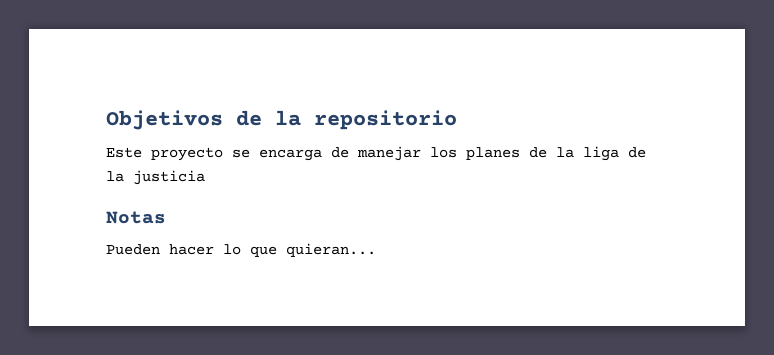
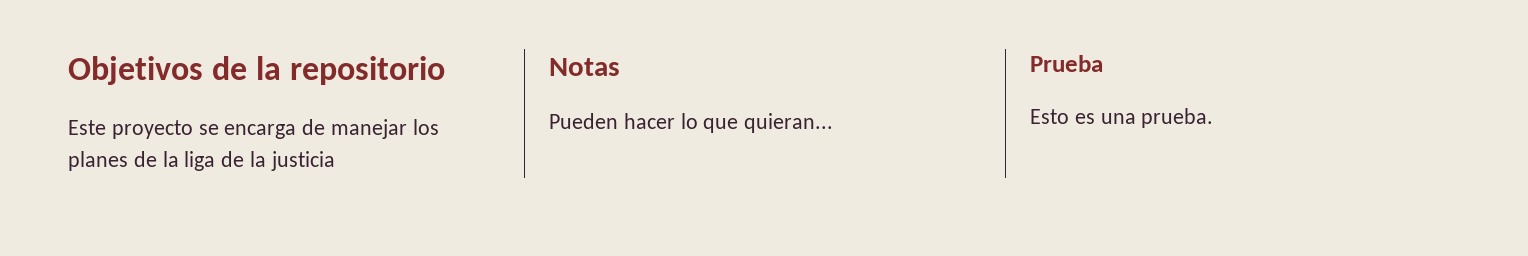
+ Prueba
+ Esto es una prueba.

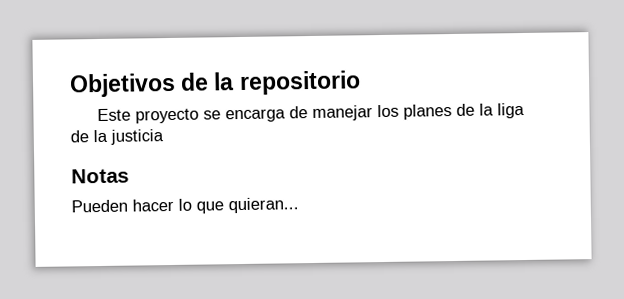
- Prueba
- Esto es una prueba.

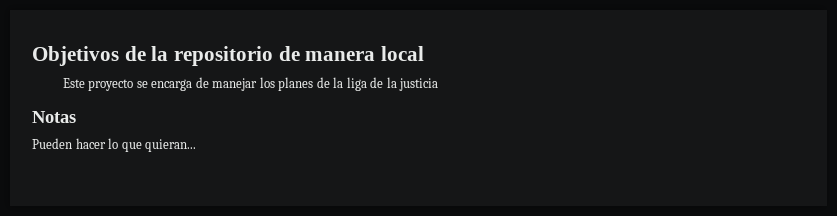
- Objetivos de la repositorio
+ Objetivos de la repositorio de manera local

